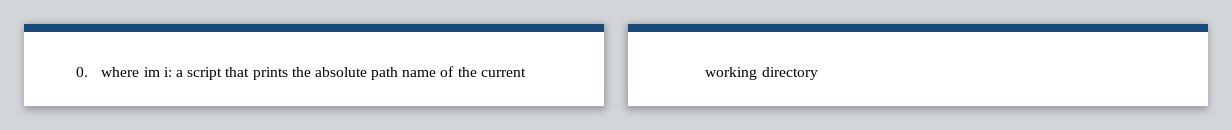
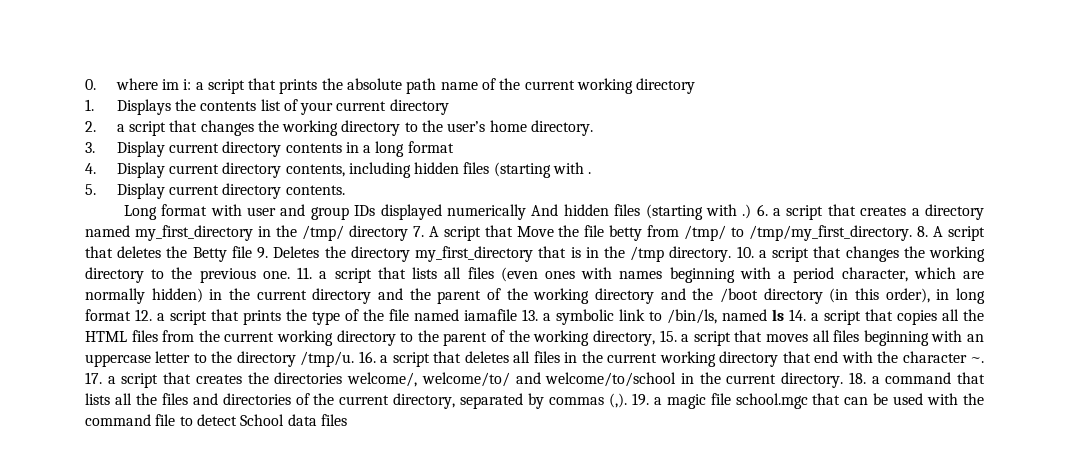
+ 1. Displays the contents list of your current directory
+ 2. a script that changes the working directory to the user’s home directory.
+ 3. Display current directory contents in a long format
+ 4. Display current directory contents, including hidden files (starting with .
+ 5. Display current directory contents.
+ Long format with user and group IDs displayed numerically And hidden files (starting with .) 6. a script that creates a directory named my_first_directory in the /tmp/ directory 7. A script that Move the file betty from /tmp/ to /tmp/my_first_directory. 8. A script that deletes the Betty file 9. Deletes the directory my_first_directory that is in the /tmp directory. 10. a script that changes the working directory to the previous one. 11. a script that lists all files (even ones with names beginning with a period character, which are normally hidden) in the current directory and the parent of the working directory and the /boot directory (in this order), in long format 12. a script that prints the type of the file named iamafile 13. a symbolic link to /bin/ls, named ls 14. a script that copies all the HTML files from the current working directory to the parent of the working directory, 15. a script that moves all files beginning with an uppercase letter to the directory /tmp/u. 16. a script that deletes all files in the current working directory that end with the character ~. 17. a script that creates the directories welcome/, welcome/to/ and welcome/to/school in the current directory. 18. a command that lists all the files and directories of the current directory, separated by commas (,). 19. a magic file school.mgc that can be used with the command file to detect School data files

